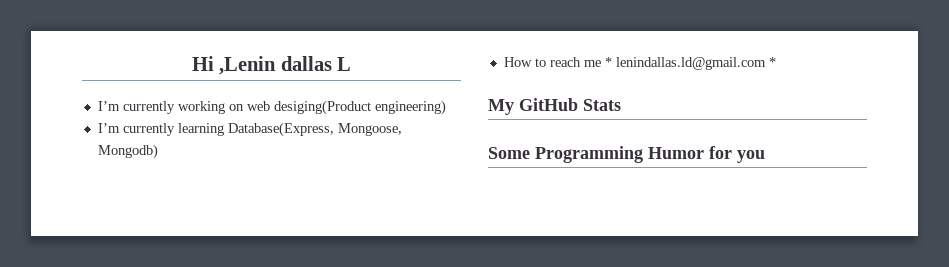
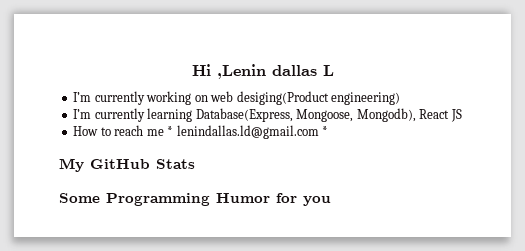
- I’m currently learning Database(Express, Mongoose, Mongodb)
+ I’m currently learning Database(Express, Mongoose, Mongodb), React JS

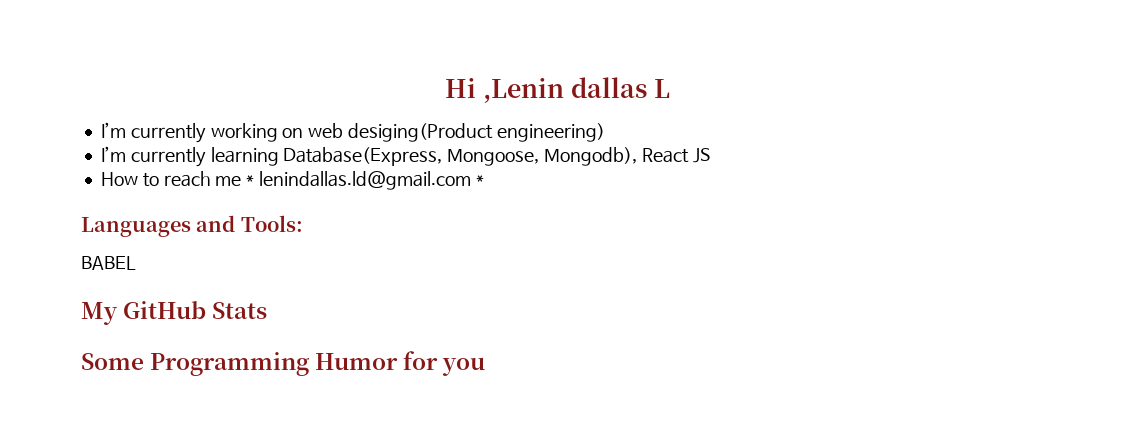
+ Languages and Tools:
+ BABEL

